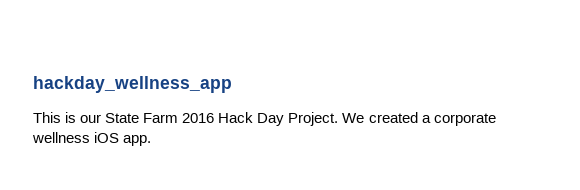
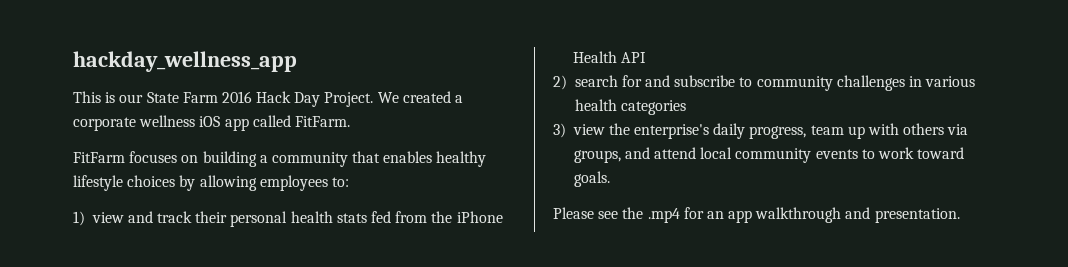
- We created a corporate wellness iOS app.
+ We created a corporate wellness iOS app called FitFarm.
+ FitFarm focuses on building a community that enables healthy lifestyle choices by allowing employees to:
+ 1) view and track their personal health stats fed from the iPhone Health API
+ 2) search for and subscribe to community challenges in various health categories
+ 3) view the enterprise's daily progress, team up with others via groups, and attend local community events to work toward goals.
+ Please see the .mp4 for an app walkthrough and presentation.

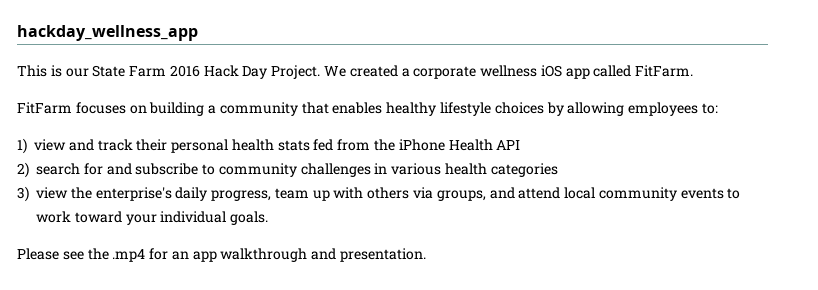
- 3) view the enterprise's daily progress, team up with others via groups, and attend local community events to work toward goals.
+ 3) view the enterprise's daily progress, team up with others via groups, and attend local community events to work toward your individual goals.

